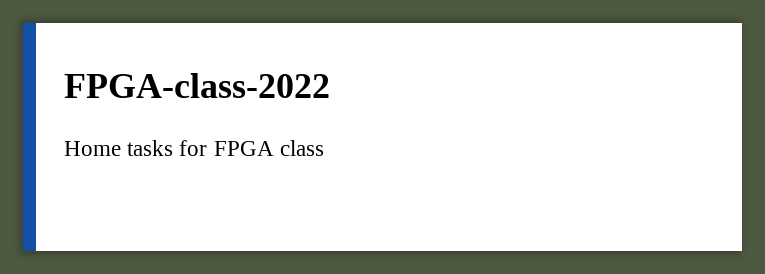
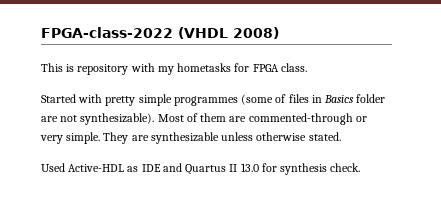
- FPGA-class-2022
- Home tasks for FPGA class
+ FPGA-class-2022 (VHDL 2008)
+ This is repository with my hometasks for FPGA class.
+ Started with pretty simple programmes (some of files in Basics folder are not synthesizable). Most of them are commented-through or very simple. They are synthesizable unless otherwise stated.
+ Used Active-HDL as IDE and Quartus II 13.0 for synthesis check.

